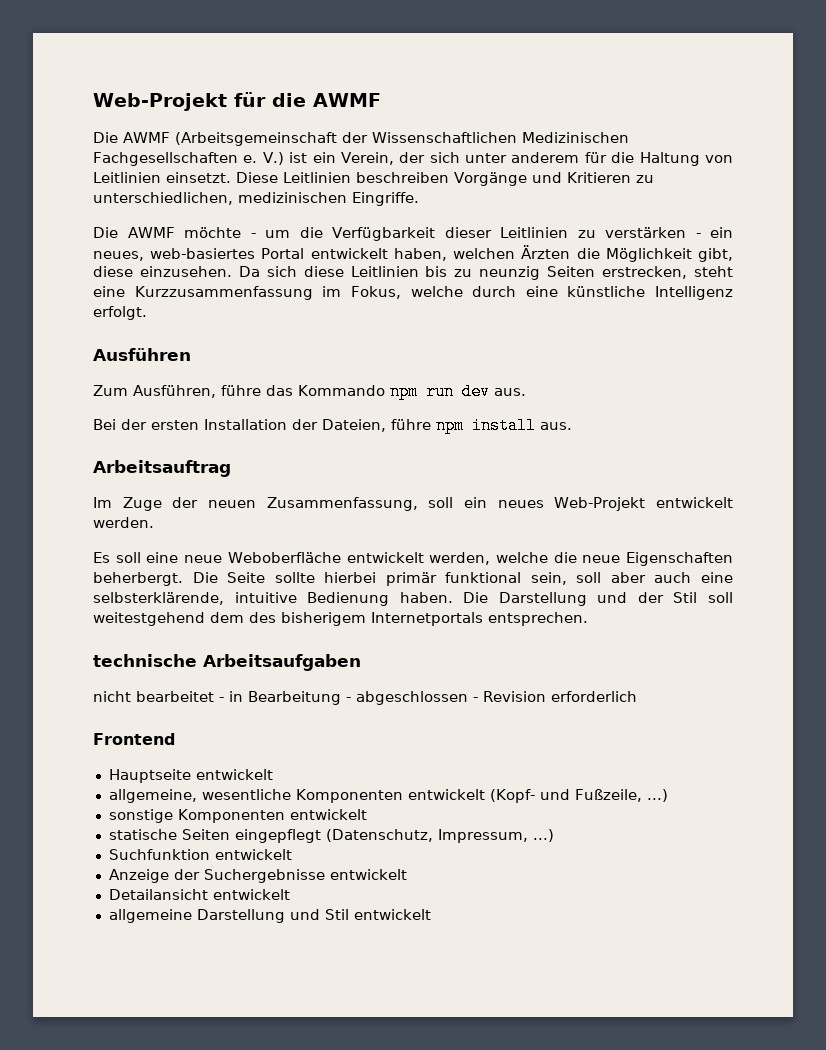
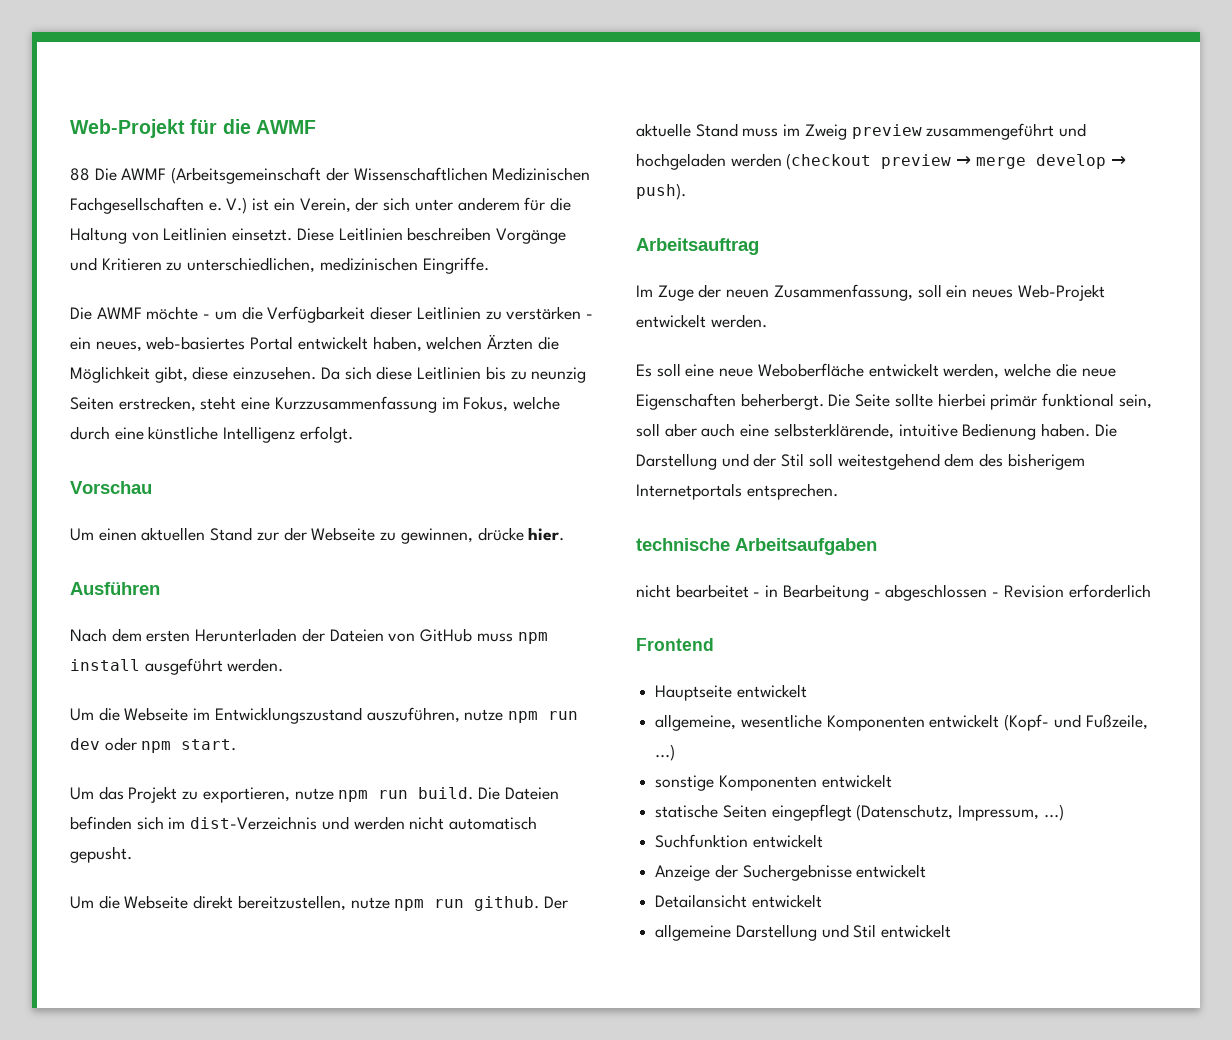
- Die AWMF (Arbeitsgemeinschaft der Wissenschaftlichen Medizinischen Fachgesellschaften e.
+ 88 Die AWMF (Arbeitsgemeinschaft der Wissenschaftlichen Medizinischen Fachgesellschaften e.
+ Vorschau
+ Um einen aktuellen Stand zur der Webseite zu gewinnen, drücke hier.
  Ausführen
- Zum Ausführen, führe das Kommando npm run dev aus.
- Bei der ersten Installation der Dateien, führe npm install aus.
+ Nach dem ersten Herunterladen der Dateien von GitHub muss npm install ausgeführt werden.
+ Um die Webseite im Entwicklungszustand auszuführen, nutze npm run dev oder npm start.
+ Um das Projekt zu exportieren, nutze npm run build. Die Dateien befinden sich im dist-Verzeichnis und werden nicht automatisch gepusht.
+ Um die Webseite direkt bereitzustellen, nutze npm run github. Der aktuelle Stand muss im Zweig preview zusammengeführt und hochgeladen werden (checkout preview → merge develop → push).

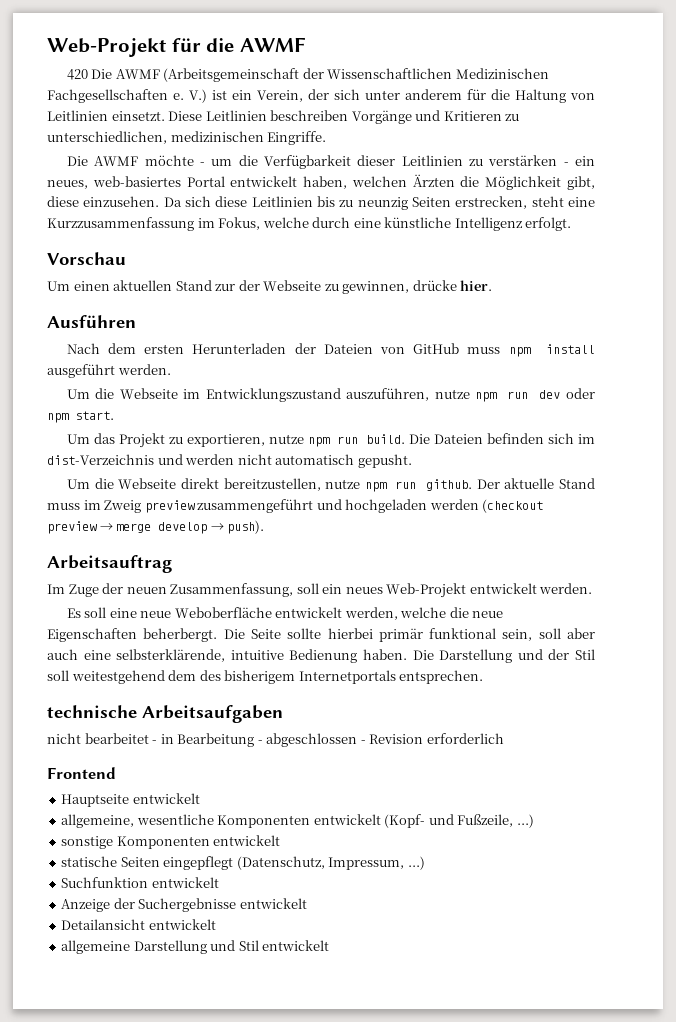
- 88 Die AWMF (Arbeitsgemeinschaft der Wissenschaftlichen Medizinischen Fachgesellschaften e.
+ 420 Die AWMF (Arbeitsgemeinschaft der Wissenschaftlichen Medizinischen Fachgesellschaften e.

